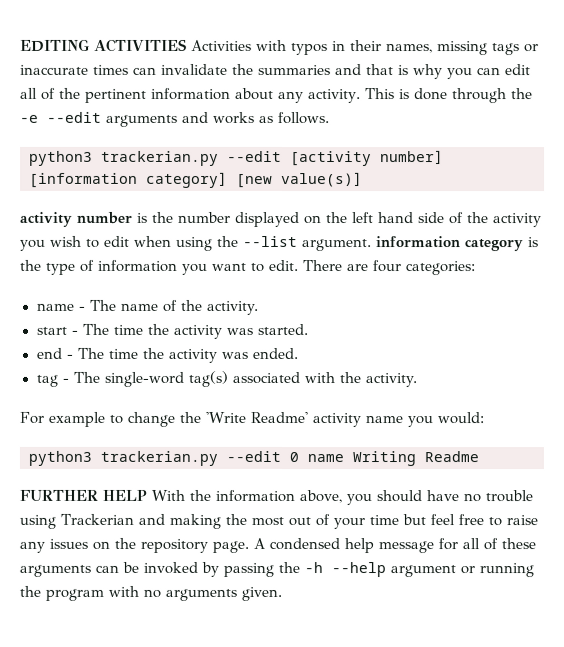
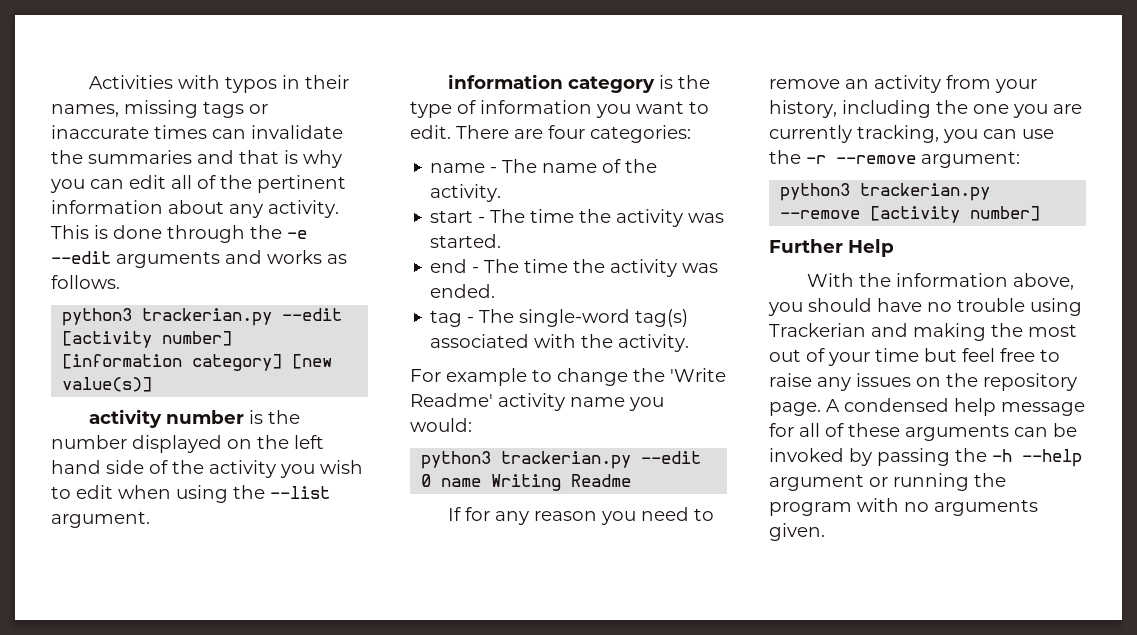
- EDITING ACTIVITIES Activities with typos in their names, missing tags or inaccurate times can invalidate the summaries and that is why you can edit all of the pertinent information about any activity.
+ Activities with typos in their names, missing tags or inaccurate times can invalidate the summaries and that is why you can edit all of the pertinent information about any activity.
- activity number is the number displayed on the left hand side of the activity you wish to edit when using the --list argument. information category is the type of information you want to edit.
+ activity number is the number displayed on the left hand side of the activity you wish to edit when using the --list argument.
+ information category is the type of information you want to edit.
- FURTHER HELP With the information above, you should have no trouble using Trackerian and making the most out of your time but feel free to raise any issues on the repository page.
+ If for any reason you need to remove an activity from your history, including the one you are currently tracking, you can use the -r --remove argument:
+ python3 trackerian.py --remove [activity number]
+ Further Help
+ With the information above, you should have no trouble using Trackerian and making the most out of your time but feel free to raise any issues on the repository page.

